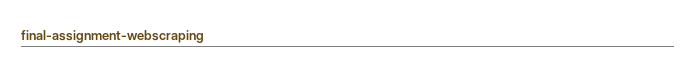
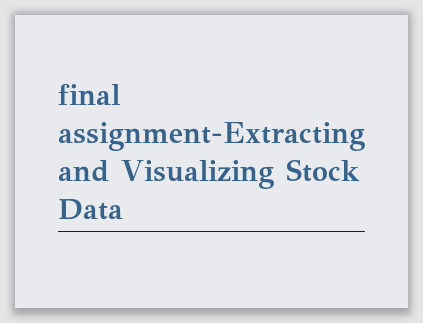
- final-assignment-webscraping
+ final assignment-Extracting and Visualizing Stock Data

